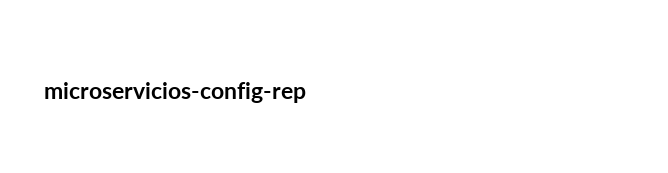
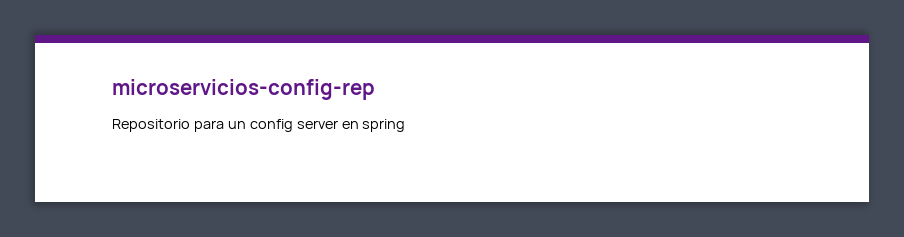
+ Repositorio para un config server en spring

